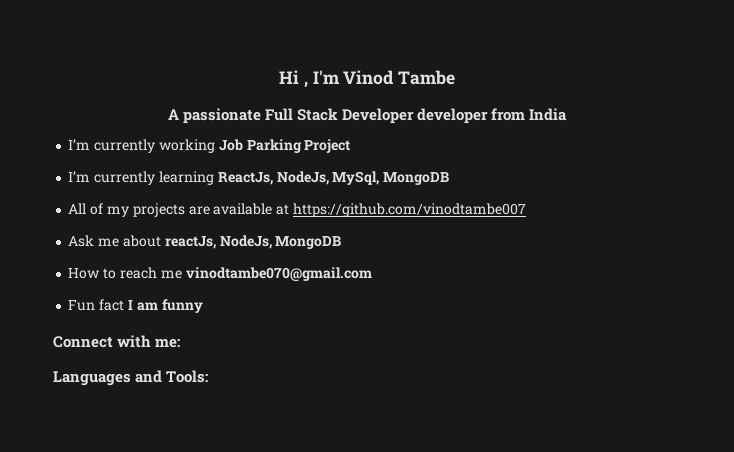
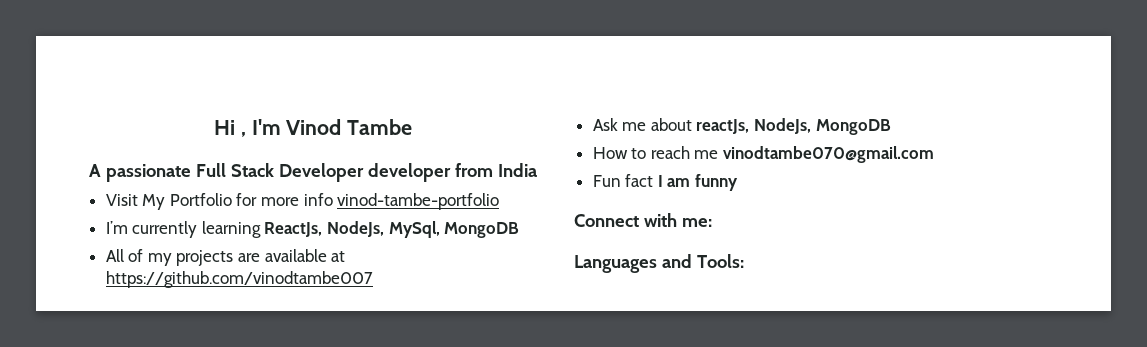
- I’m currently working Job Parking Project
+ Visit My Portfolio for more info vinod-tambe-portfolio

